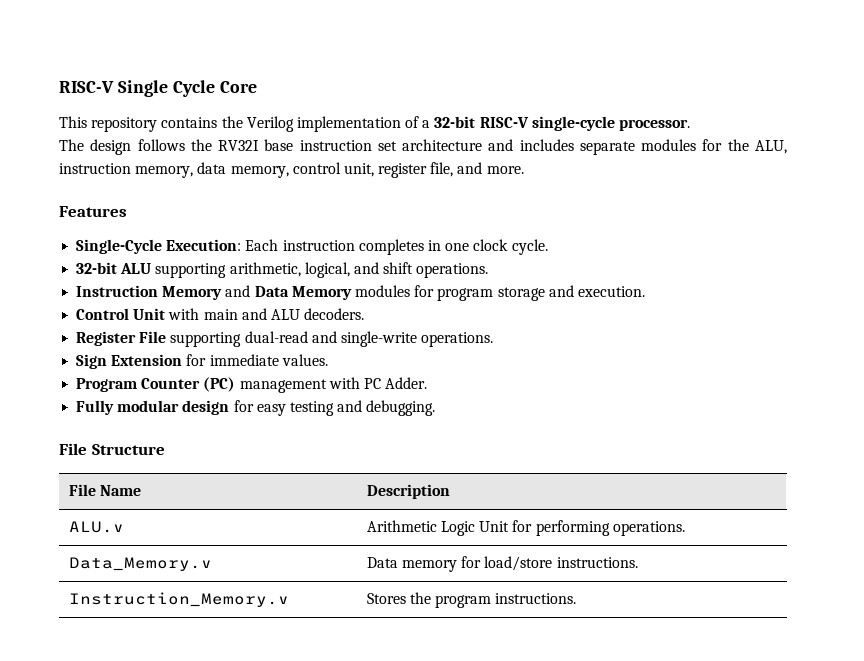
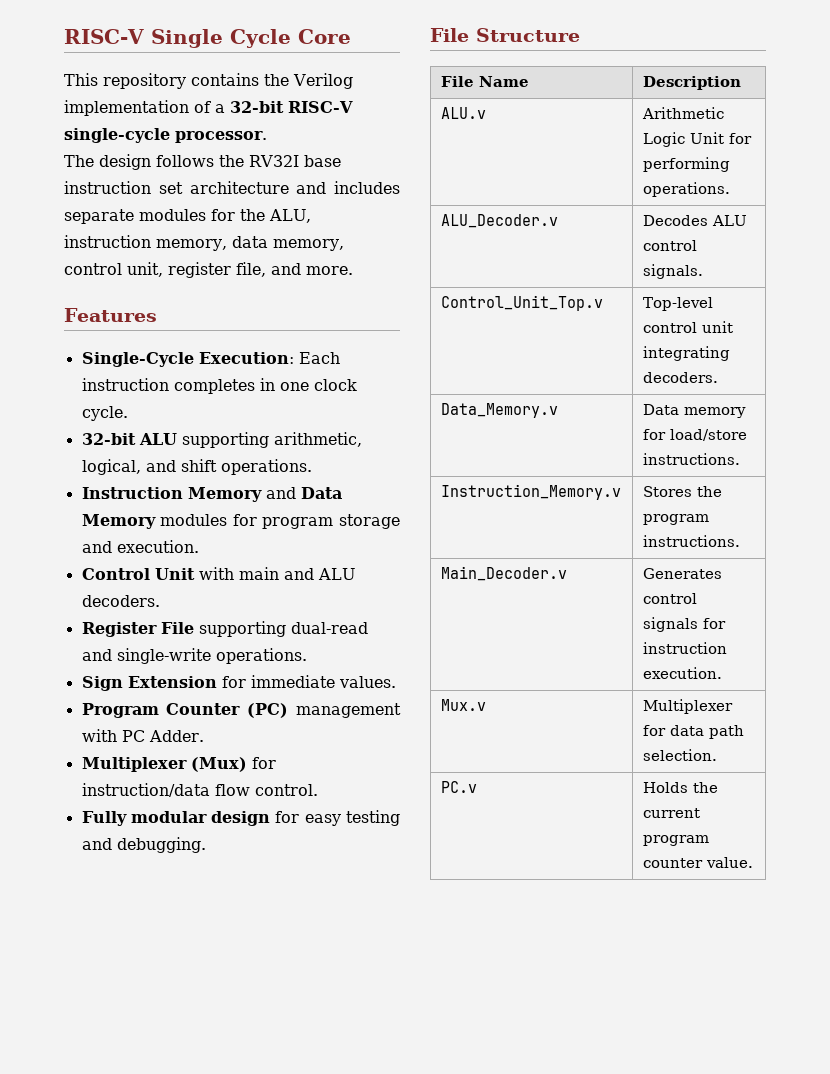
+ Multiplexer (Mux) for instruction/data flow control.
+ ALU_Decoder.v | Decodes ALU control signals.
+ Control_Unit_Top.v | Top-level control unit integrating decoders.
+ Main_Decoder.v | Generates control signals for instruction execution.
+ Mux.v | Multiplexer for data path selection.
+ PC.v | Holds the current program counter value.

